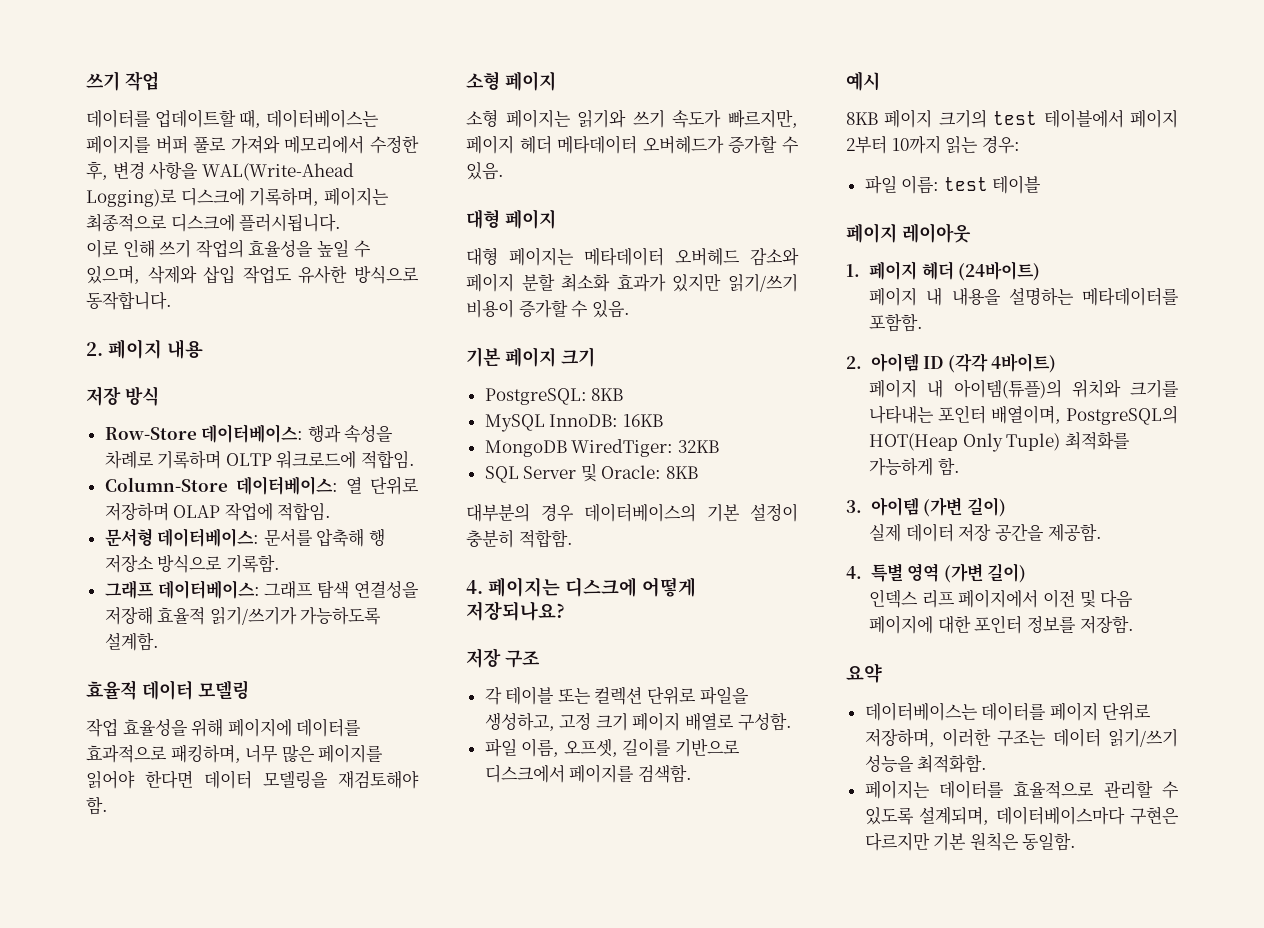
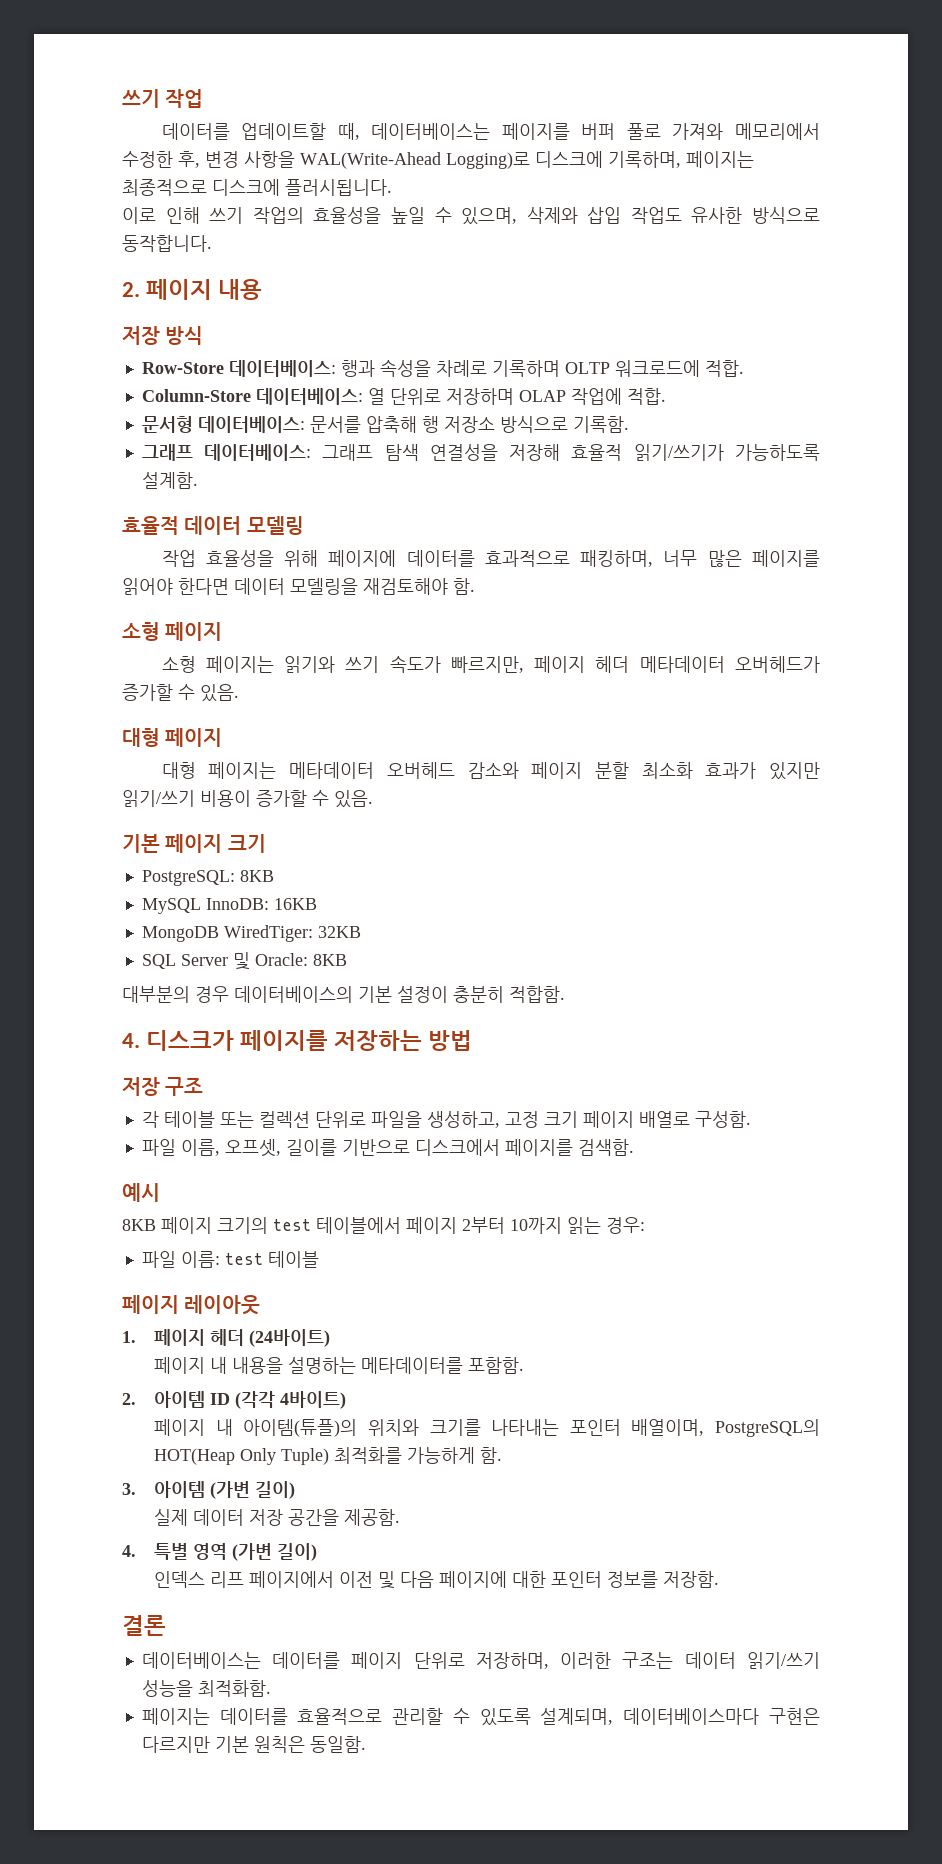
- Row-Store 데이터베이스: 행과 속성을 차례로 기록하며 OLTP 워크로드에 적합임.
+ Row-Store 데이터베이스: 행과 속성을 차례로 기록하며 OLTP 워크로드에 적합.
- Column-Store 데이터베이스: 열 단위로 저장하며 OLAP 작업에 적합임.
+ Column-Store 데이터베이스: 열 단위로 저장하며 OLAP 작업에 적합.
- 4. 페이지는 디스크에 어떻게 저장되나요?
+ 4. 디스크가 페이지를 저장하는 방법
- 요약
+ 결론

